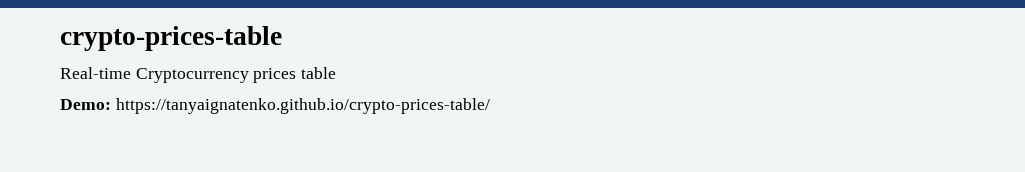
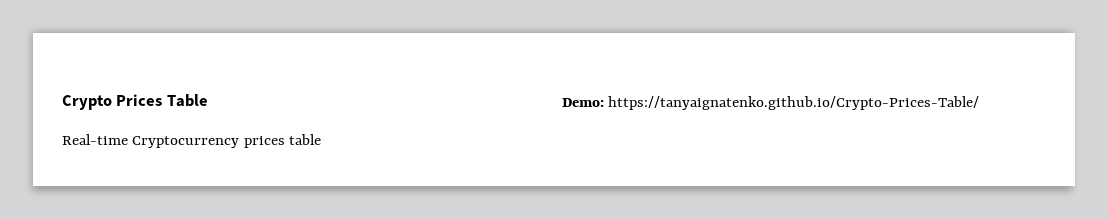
- crypto-prices-table
+ Crypto Prices Table
- Demo: https://tanyaignatenko.github.io/crypto-prices-table/
+ Demo: https://tanyaignatenko.github.io/Crypto-Prices-Table/

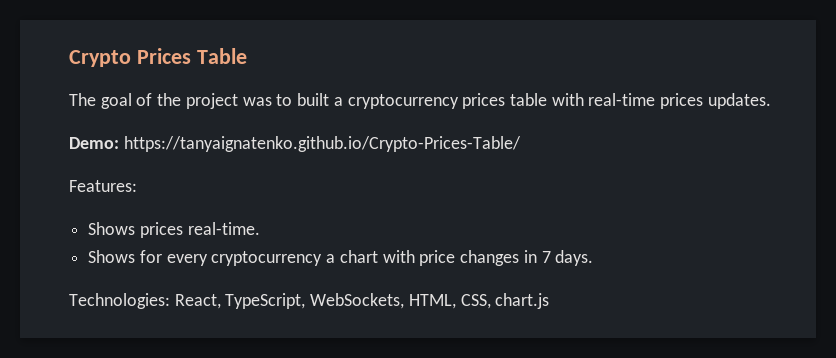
- Real-time Cryptocurrency prices table
+ The goal of the project was to built a cryptocurrency prices table with real-time prices updates.
  Demo: https://tanyaignatenko.github.io/Crypto-Prices-Table/
+ Features:
+ Shows prices real-time.
+ Shows for every cryptocurrency a chart with price changes in 7 days.
+ Technologies: React, TypeScript, WebSockets, HTML, CSS, chart.js

